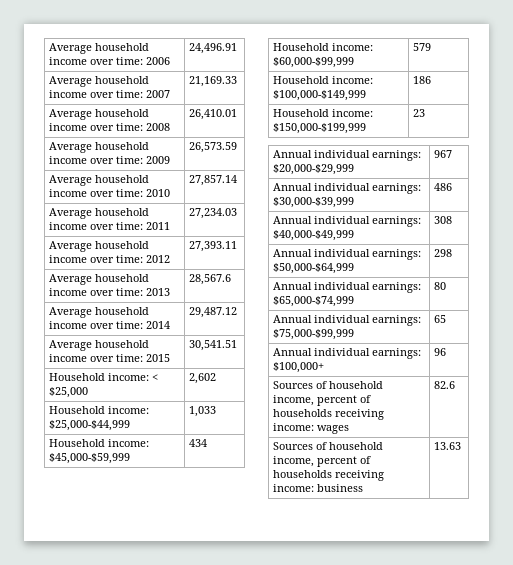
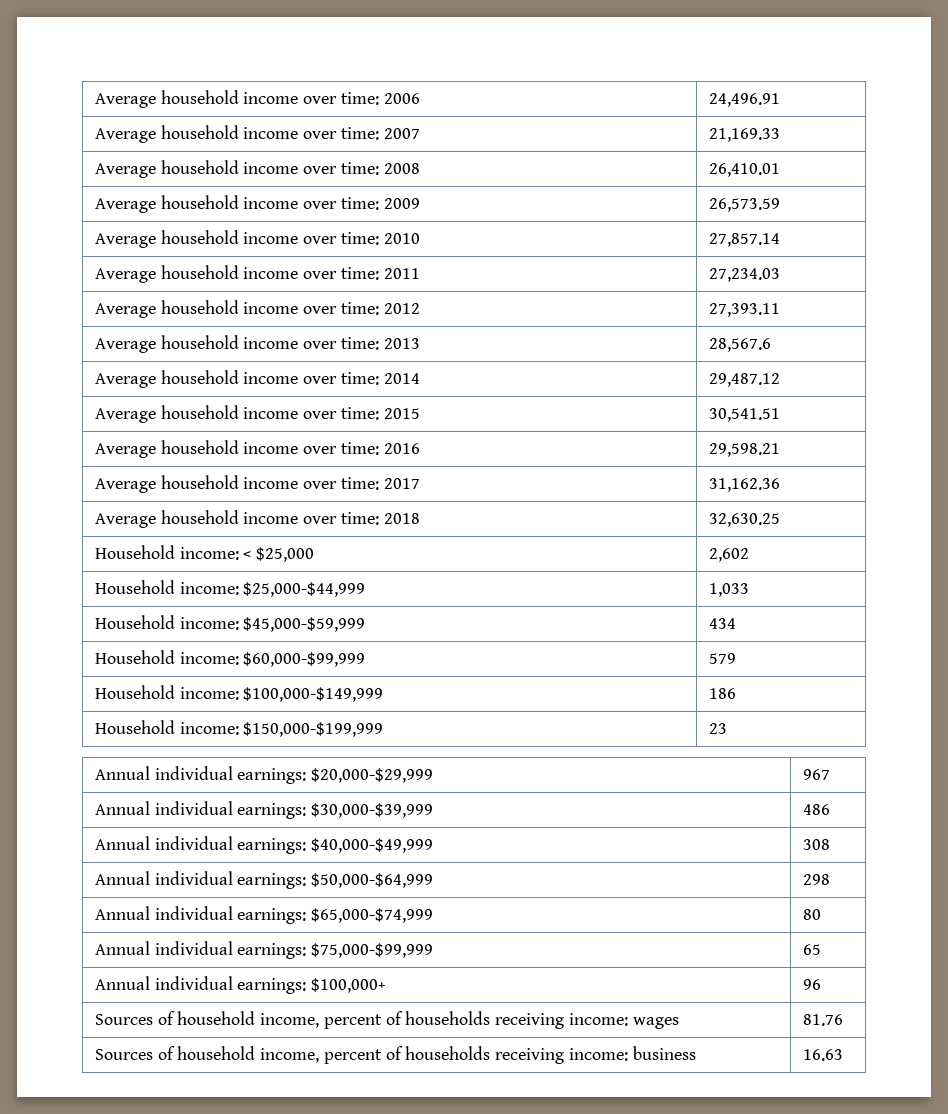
+ Average household income over time: 2016 | 29,598.21
+ Average household income over time: 2017 | 31,162.36
+ Average household income over time: 2018 | 32,630.25
- Sources of household income, percent of households receiving income: wages | 82.6
+ Sources of household income, percent of households receiving income: wages | 81.76
- Sources of household income, percent of households receiving income: business | 13.63
+ Sources of household income, percent of households receiving income: business | 16.63

